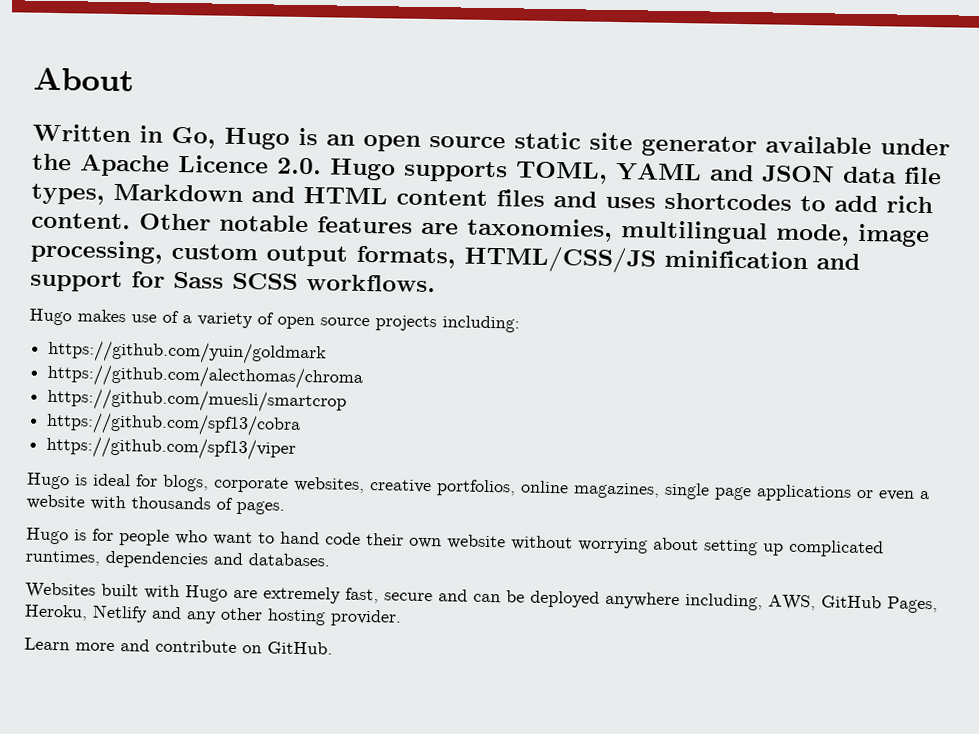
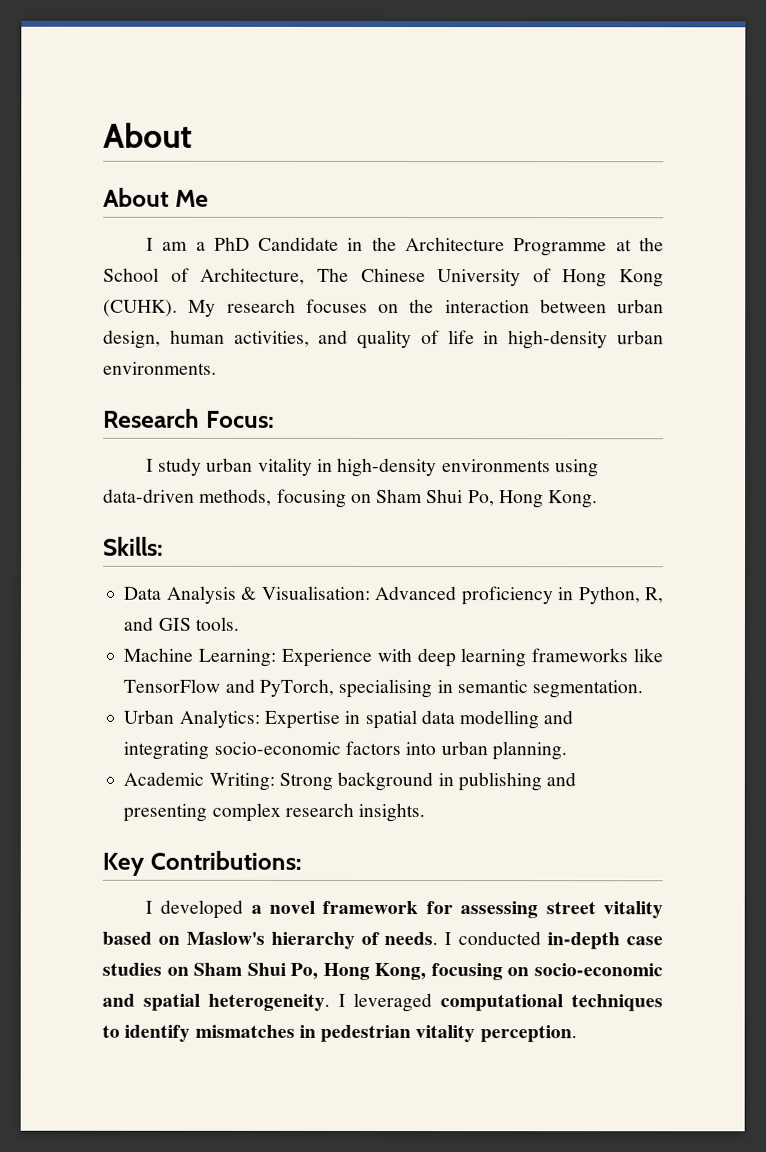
- Written in Go, Hugo is an open source static site generator available under the Apache Licence 2.0. Hugo supports TOML, YAML and JSON data file types, Markdown and HTML content files and uses shortcodes to add rich content. Other notable features are taxonomies, multilingual mode, image processing, custom output formats, HTML/CSS/JS minification and support for Sass SCSS workflows.
- Hugo makes use of a variety of open source projects including:
- https://github.com/yuin/goldmark
- https://github.com/alecthomas/chroma
- https://github.com/muesli/smartcrop
- https://github.com/spf13/cobra
- https://github.com/spf13/viper
- Hugo is ideal for blogs, corporate websites, creative portfolios, online magazines, single page applications or even a website with thousands of pages.
- Hugo is for people who want to hand code their own website without worrying about setting up complicated runtimes, dependencies and databases.
- Websites built with Hugo are extremely fast, secure and can be deployed anywhere including, AWS, GitHub Pages, Heroku, Netlify and any other hosting provider.
- Learn more and contribute on GitHub.
+ About Me
+ I am a PhD Candidate in the Architecture Programme at the School of Architecture, The Chinese University of Hong Kong (CUHK). My research focuses on the interaction between urban design, human activities, and quality of life in high-density urban environments.
+ Research Focus:
+ I study urban vitality in high-density environments using data-driven methods, focusing on Sham Shui Po, Hong Kong.
+ Skills:
+ Data Analysis & Visualisation: Advanced proficiency in Python, R, and GIS tools.
+ Machine Learning: Experience with deep learning frameworks like TensorFlow and PyTorch, specialising in semantic segmentation.
+ Urban Analytics: Expertise in spatial data modelling and integrating socio-economic factors into urban planning.
+ Academic Writing: Strong background in publishing and presenting complex research insights.
+ Key Contributions:
+ I developed a novel framework for assessing street vitality based on Maslow's hierarchy of needs. I conducted in-depth case studies on Sham Shui Po, Hong Kong, focusing on socio-economic and spatial heterogeneity. I leveraged computational techniques to identify mismatches in pedestrian vitality perception.

